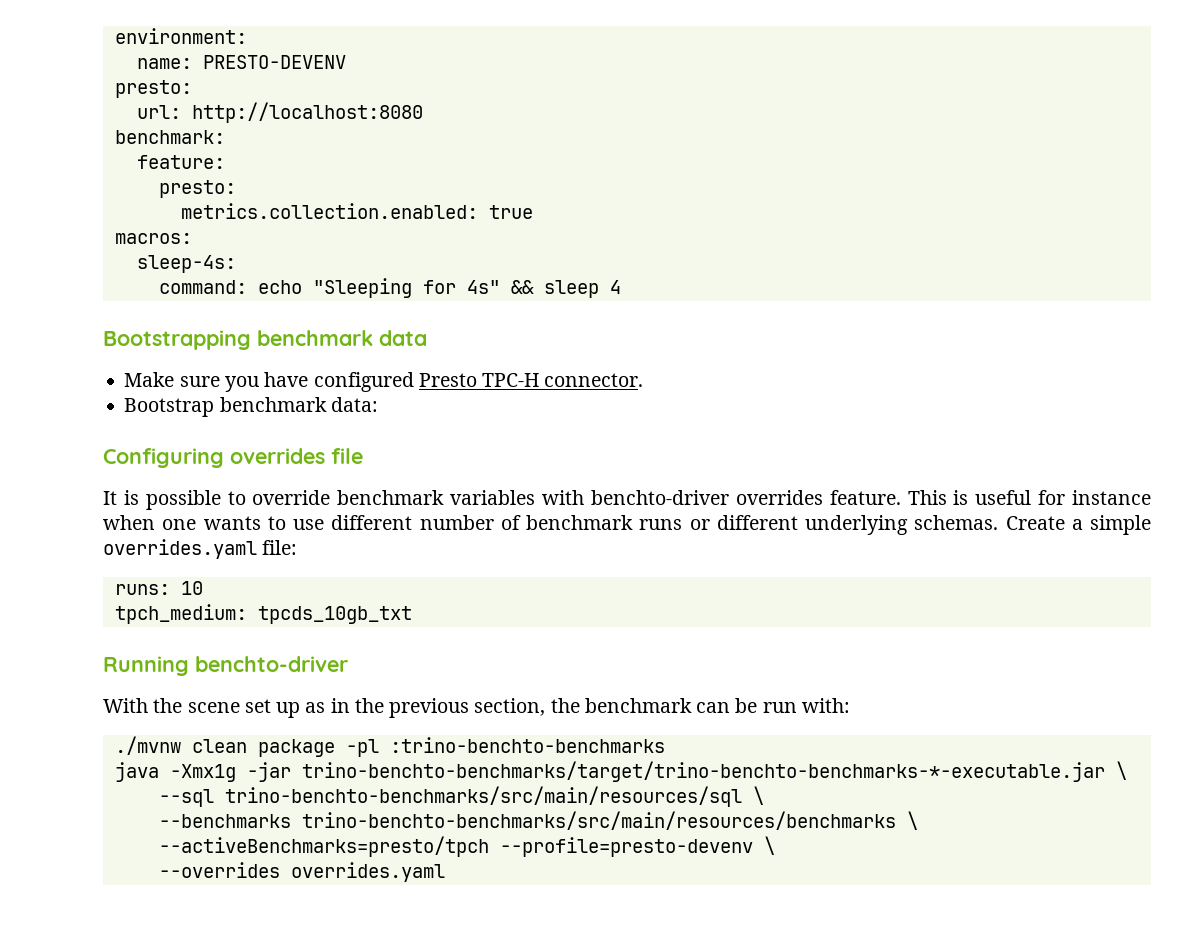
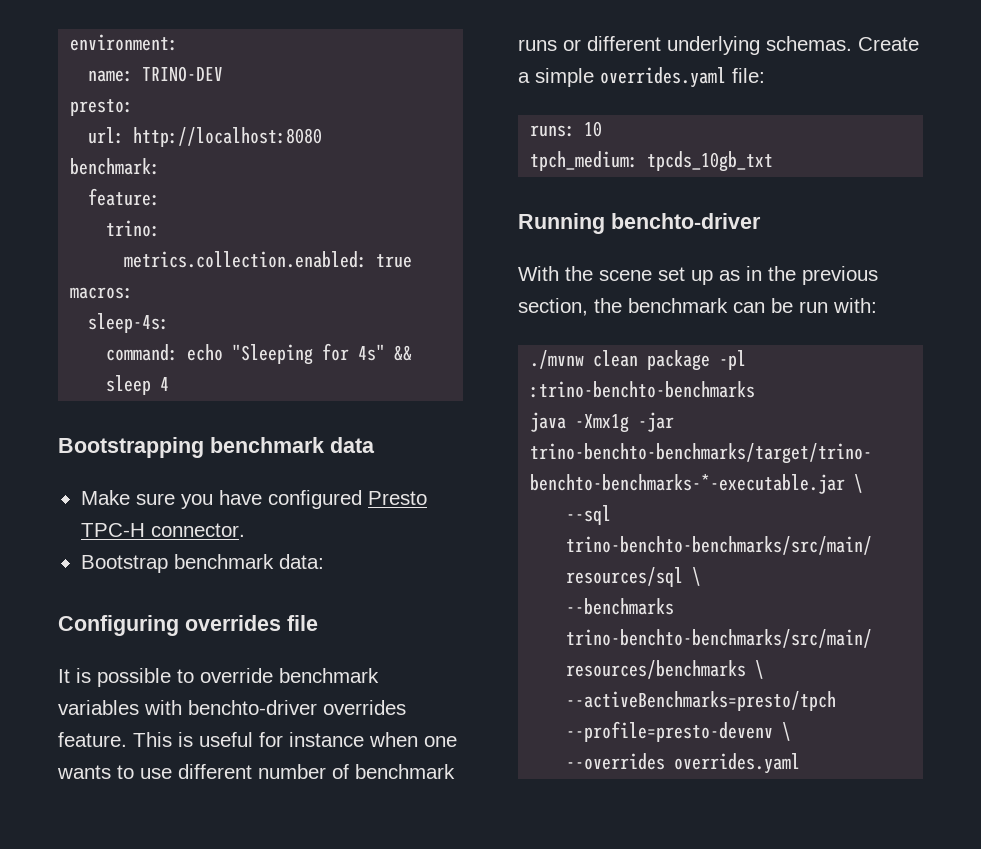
- name: PRESTO-DEVENV
+ name: TRINO-DEV
  feature:
- presto:
+ trino:

